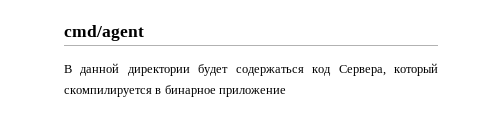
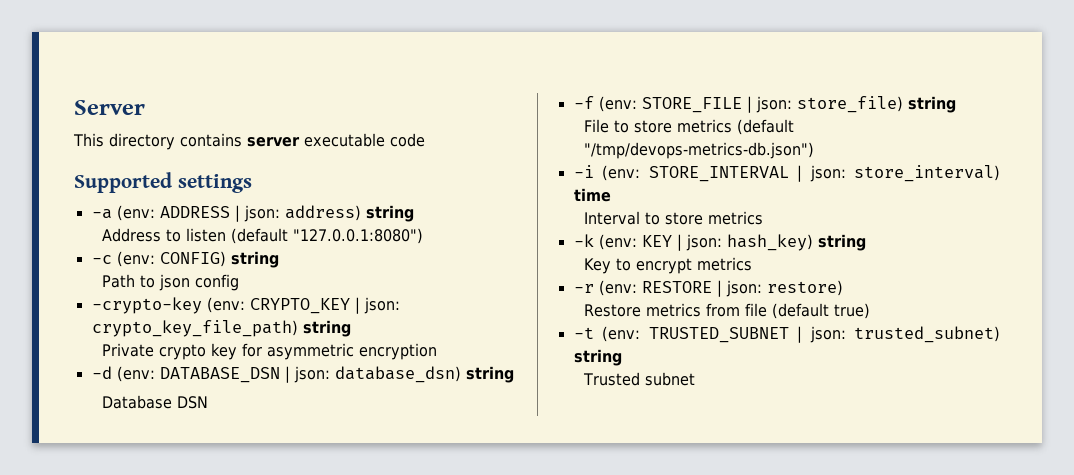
- cmd/agent
- В данной директории будет содержаться код Сервера, который скомпилируется в бинарное приложение
+ Server
+ This directory contains server executable code
+ Supported settings
+ -a (env: ADDRESS | json: address) string
+ Address to listen (default "127.0.0.1:8080")
+ -c (env: CONFIG) string
+ Path to json config
+ -crypto-key (env: CRYPTO_KEY | json: crypto_key_file_path) string
+ Private crypto key for asymmetric encryption
+ -d (env: DATABASE_DSN | json: database_dsn) string
+ Database DSN
+ -f (env: STORE_FILE | json: store_file) string
+ File to store metrics (default "/tmp/devops-metrics-db.json")
+ -i (env: STORE_INTERVAL | json: store_interval) time
+ Interval to store metrics
+ -k (env: KEY | json: hash_key) string
+ Key to encrypt metrics
+ -r (env: RESTORE | json: restore)
+ Restore metrics from file (default true)
+ -t (env: TRUSTED_SUBNET | json: trusted_subnet) string
+ Trusted subnet

